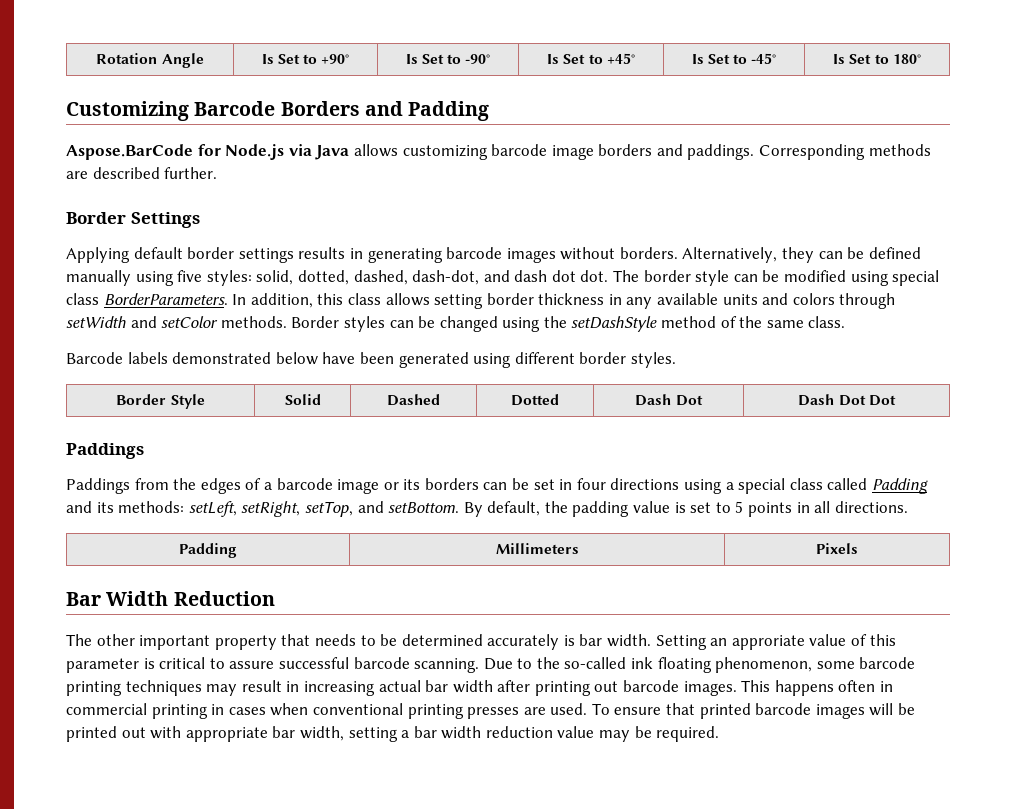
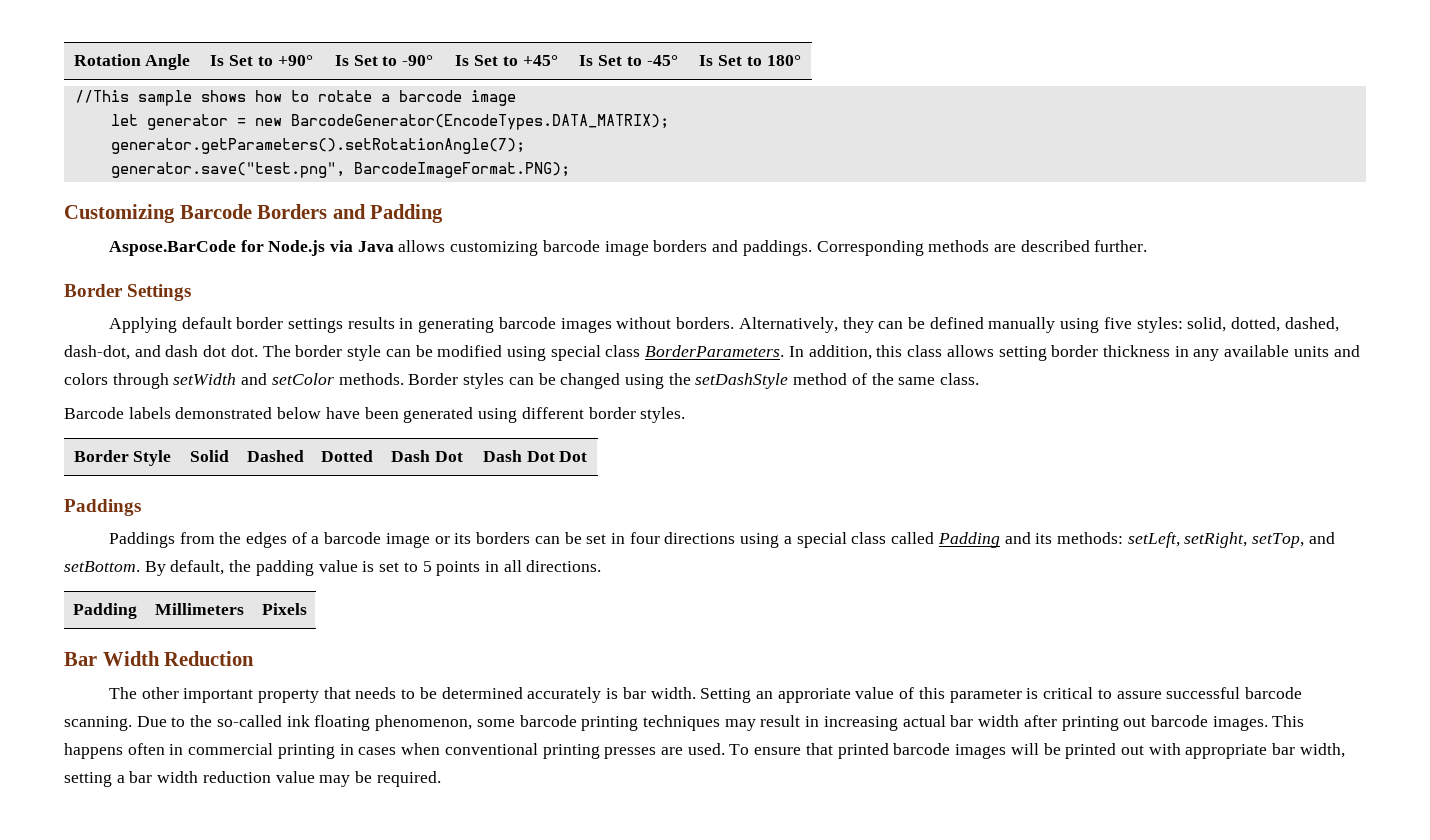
+ //This sample shows how to rotate a barcode image
+ let generator = new BarcodeGenerator(EncodeTypes.DATA_MATRIX);
+ generator.getParameters().setRotationAngle(7);
+ generator.save("test.png", BarcodeImageFormat.PNG);

